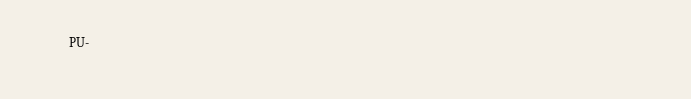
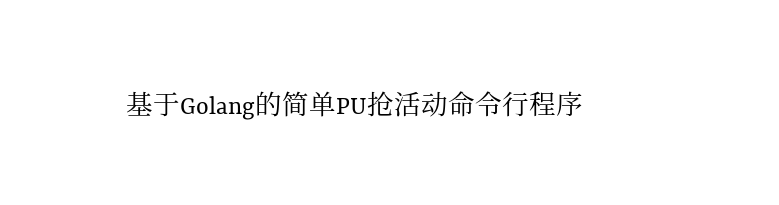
- PU-
+ 基于Golang的简单PU抢活动命令行程序

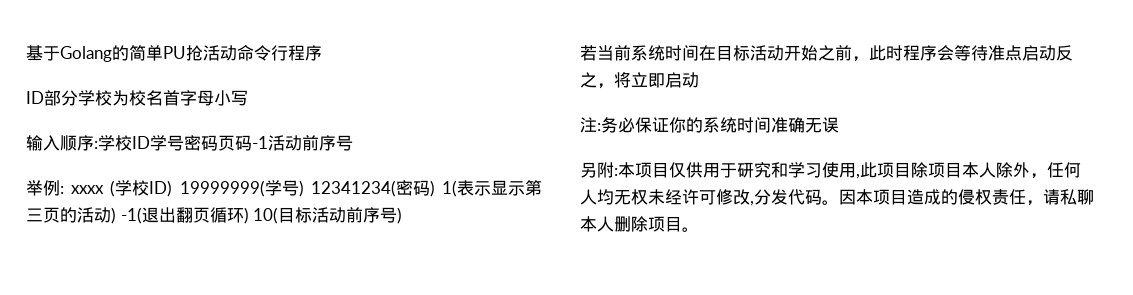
+ ID部分学校为校名首字母小写
+ 输入顺序:学校ID学号密码页码-1活动前序号
+ 举例: xxxx (学校ID) 19999999(学号) 12341234(密码) 1(表示显示第三页的活动) -1(退出翻页循环) 10(目标活动前序号)
+ 若当前系统时间在目标活动开始之前，此时程序会等待准点启动反之，将立即启动
+ 注:务必保证你的系统时间准确无误
+ 另附:本项目仅供用于研究和学习使用,此项目除项目本人除外，任何人均无权未经许可修改,分发代码。因本项目造成的侵权责任，请私聊本人删除项目。

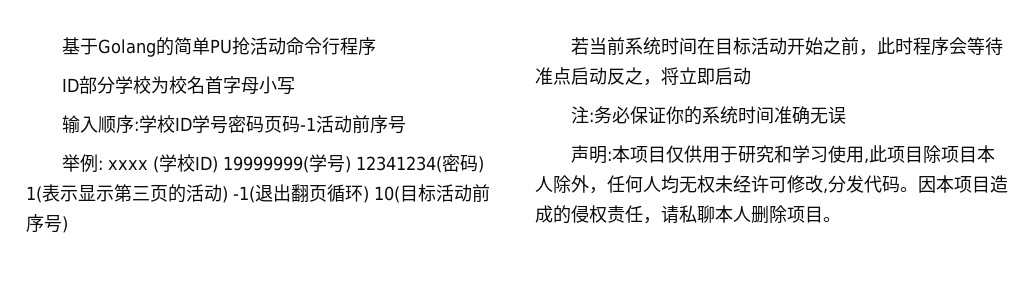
- 另附:本项目仅供用于研究和学习使用,此项目除项目本人除外，任何人均无权未经许可修改,分发代码。
+ 声明:本项目仅供用于研究和学习使用,此项目除项目本人除外，任何人均无权未经许可修改,分发代码。

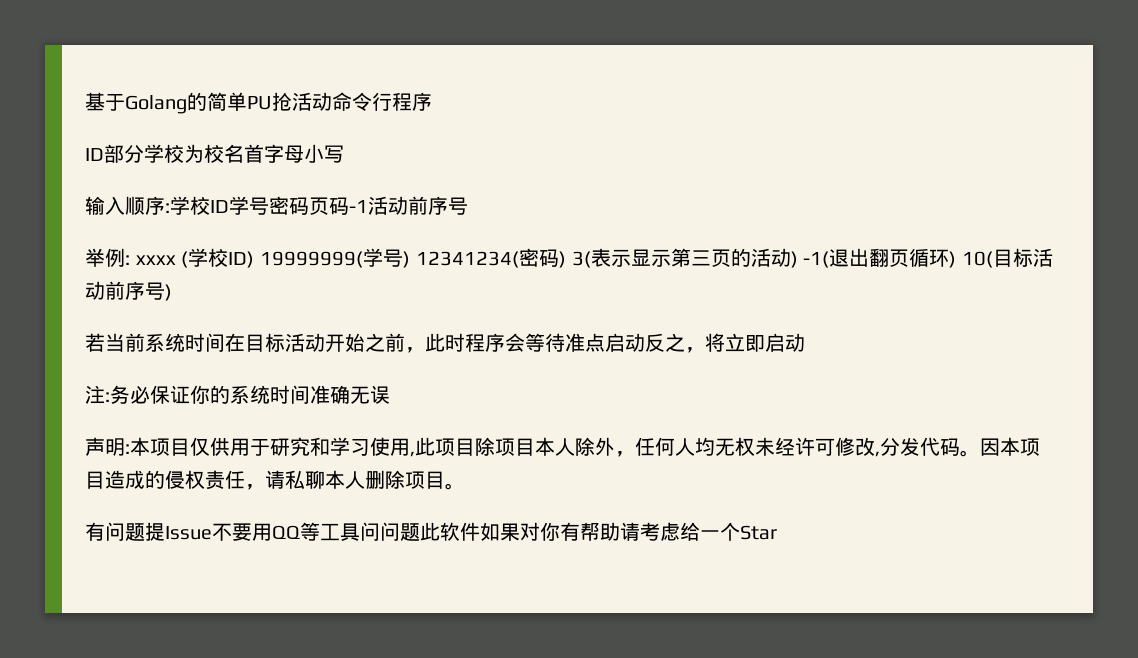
- 举例: xxxx (学校ID) 19999999(学号) 12341234(密码) 1(表示显示第三页的活动) -1(退出翻页循环) 10(目标活动前序号)
+ 举例: xxxx (学校ID) 19999999(学号) 12341234(密码) 3(表示显示第三页的活动) -1(退出翻页循环) 10(目标活动前序号)
+ 有问题提Issue不要用QQ等工具问问题此软件如果对你有帮助请考虑给一个Star

